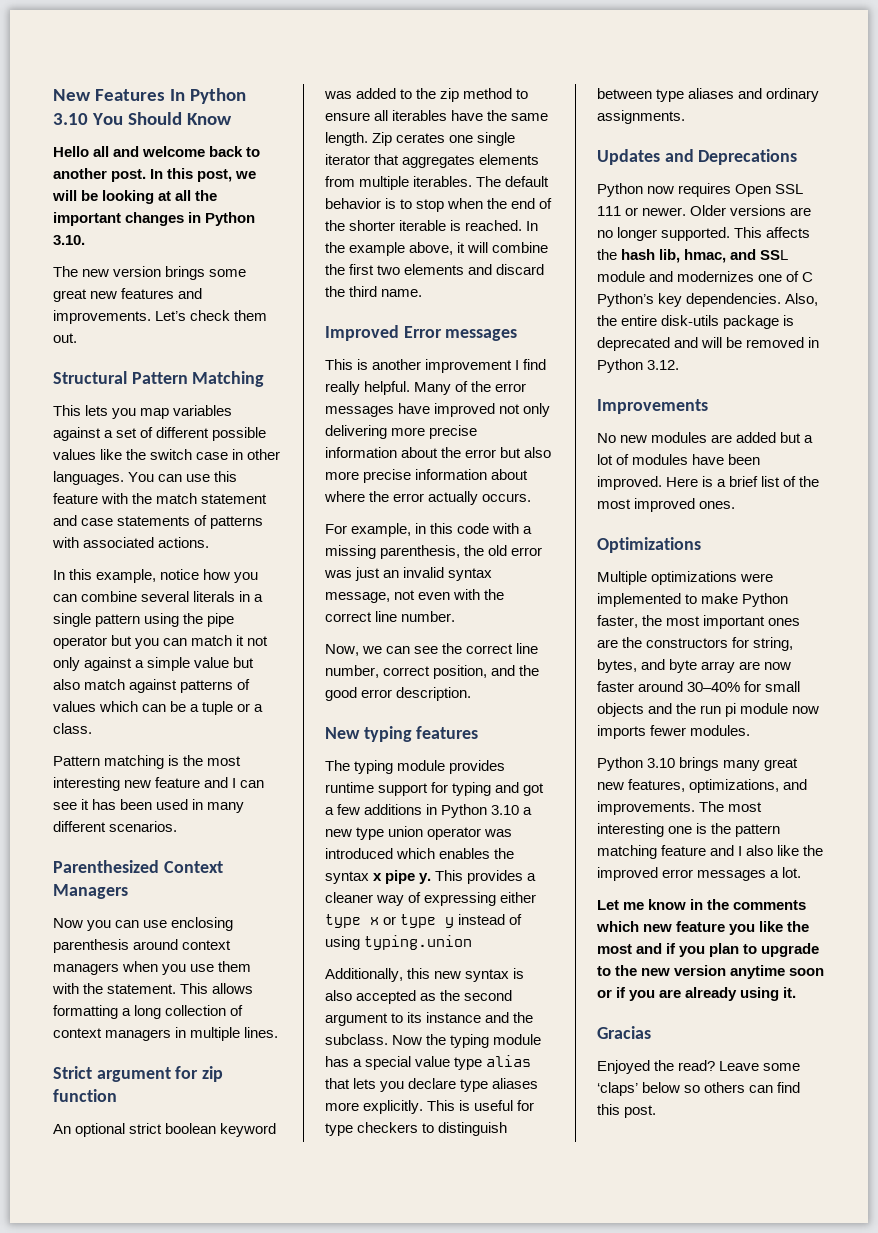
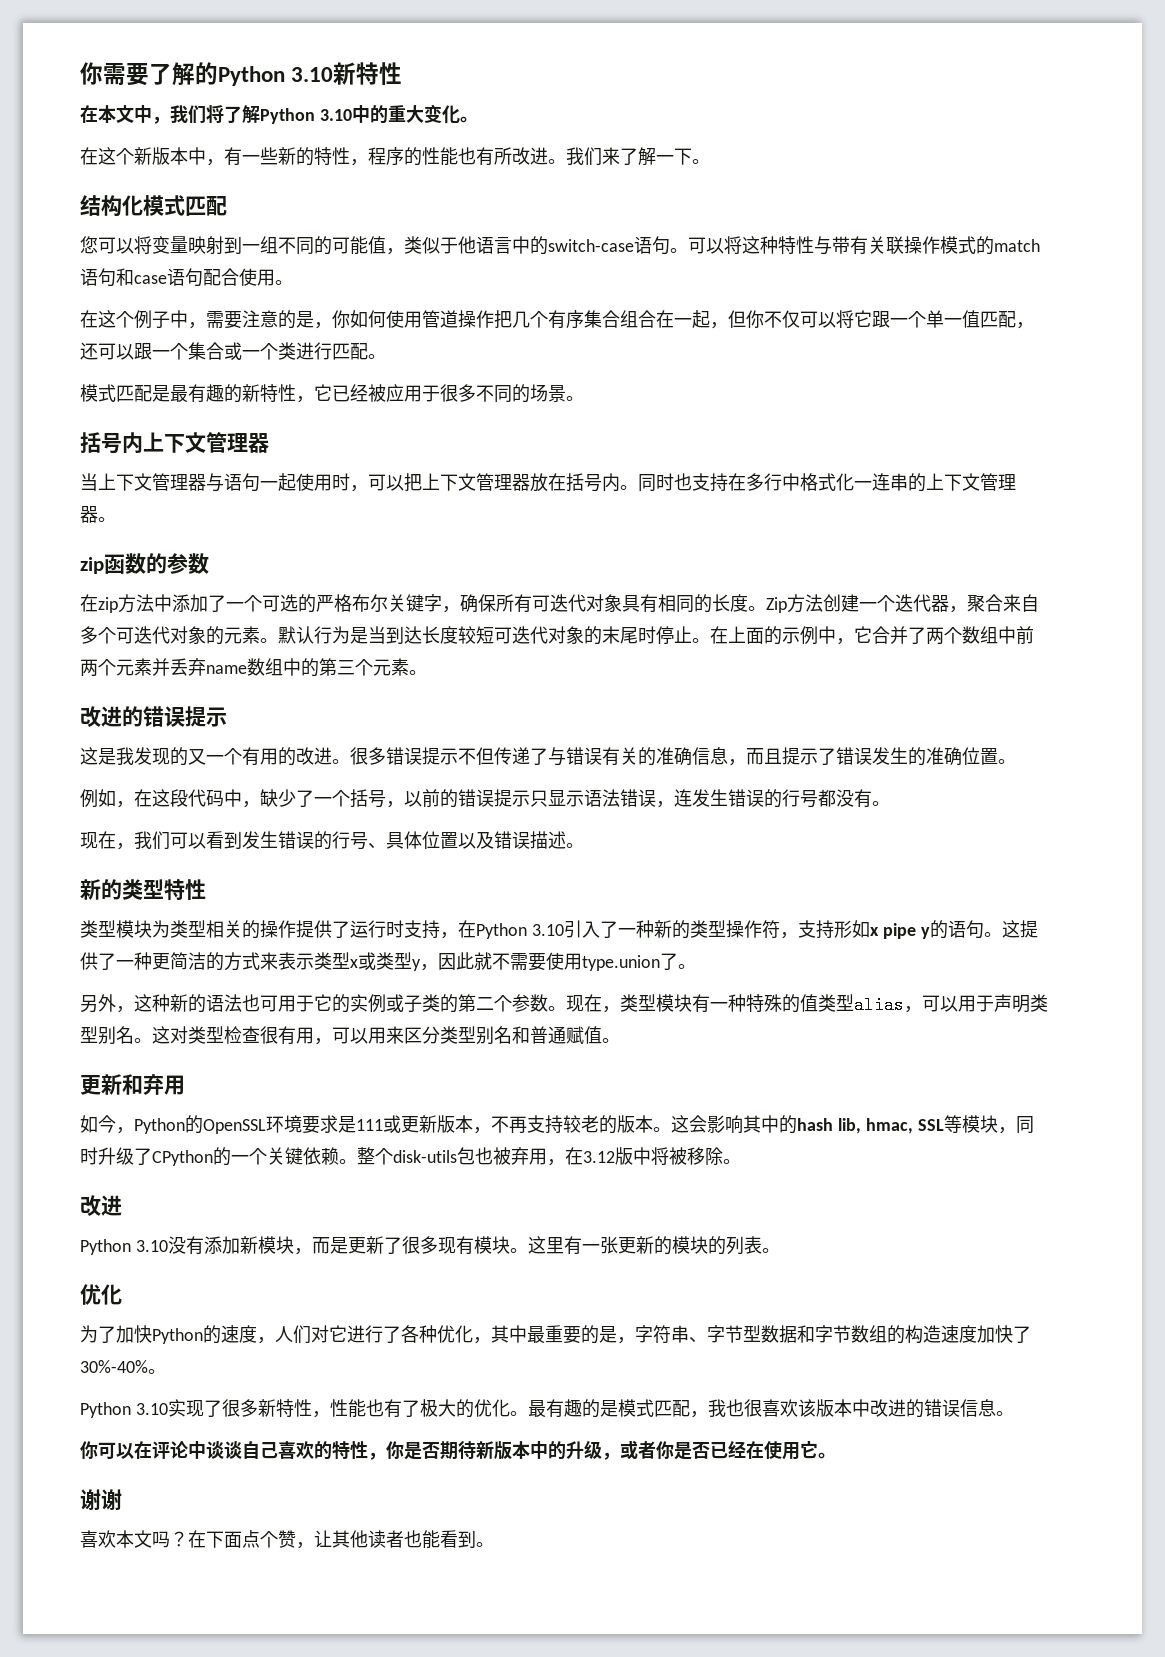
- New Features In Python 3.10 You Should Know
- Hello all and welcome back to another post. In this post, we will be looking at all the important changes in Python 3.10.
- The new version brings some great new features and improvements. Let’s check them out.
- Structural Pattern Matching
- This lets you map variables against a set of different possible values like the switch case in other languages. You can use this feature with the match statement and case statements of patterns with associated actions.
- In this example, notice how you can combine several literals in a single pattern using the pipe operator but you can match it not only against a simple value but also match against patterns of values which can be a tuple or a class.
- Pattern matching is the most interesting new feature and I can see it has been used in many different scenarios.
- Parenthesized Context Managers
- Now you can use enclosing parenthesis around context managers when you use them with the statement. This allows formatting a long collection of context managers in multiple lines.
- Strict argument for zip function
- An optional strict boolean keyword was added to the zip method to ensure all iterables have the same length. Zip cerates one single iterator that aggregates elements from multiple iterables. The default behavior is to stop when the end of the shorter iterable is reached. In the example above, it will combine the first two elements and discard the third name.
- Improved Error messages
- This is another improvement I find really helpful. Many of the error messages have improved not only delivering more precise information about the error but also more precise information about where the error actually occurs.
- For example, in this code with a missing parenthesis, the old error was just an invalid syntax message, not even with the correct line number.
- Now, we can see the correct line number, correct position, and the good error description.
- New typing features
- The typing module provides runtime support for typing and got a few additions in Python 3.10 a new type union operator was introduced which enables the syntax x pipe y. This provides a cleaner way of expressing either type x or type y instead of using typing.union
- Additionally, this new syntax is also accepted as the second argument to its instance and the subclass. Now the typing module has a special value type alias that lets you declare type aliases more explicitly. This is useful for type checkers to distinguish between type aliases and ordinary assignments.
- Updates and Deprecations
- Python now requires Open SSL 111 or newer. Older versions are no longer supported. This affects the hash lib, hmac, and SSL module and modernizes one of C Python’s key dependencies. Also, the entire disk-utils package is deprecated and will be removed in Python 3.12.
- Improvements
- No new modules are added but a lot of modules have been improved. Here is a brief list of the most improved ones.
- Optimizations
- Multiple optimizations were implemented to make Python faster, the most important ones are the constructors for string, bytes, and byte array are now faster around 30–40% for small objects and the run pi module now imports fewer modules.
- Python 3.10 brings many great new features, optimizations, and improvements. The most interesting one is the pattern matching feature and I also like the improved error messages a lot.
- Let me know in the comments which new feature you like the most and if you plan to upgrade to the new version anytime soon or if you are already using it.
- Gracias
- Enjoyed the read? Leave some ‘claps’ below so others can find this post.
+ 你需要了解的Python 3.10新特性
+ 在本文中，我们将了解Python 3.10中的重大变化。
+ 在这个新版本中，有一些新的特性，程序的性能也有所改进。我们来了解一下。
+ 结构化模式匹配
+ 您可以将变量映射到一组不同的可能值，类似于他语言中的switch-case语句。可以将这种特性与带有关联操作模式的match语句和case语句配合使用。
+ 在这个例子中，需要注意的是，你如何使用管道操作把几个有序集合组合在一起，但你不仅可以将它跟一个单一值匹配，还可以跟一个集合或一个类进行匹配。
+ 模式匹配是最有趣的新特性，它已经被应用于很多不同的场景。
+ 括号内上下文管理器
+ 当上下文管理器与语句一起使用时，可以把上下文管理器放在括号内。同时也支持在多行中格式化一连串的上下文管理器。
+ zip函数的参数
+ 在zip方法中添加了一个可选的严格布尔关键字，确保所有可迭代对象具有相同的长度。Zip方法创建一个迭代器，聚合来自多个可迭代对象的元素。默认行为是当到达长度较短可迭代对象的末尾时停止。在上面的示例中，它合并了两个数组中前两个元素并丢弃name数组中的第三个元素。
+ 改进的错误提示
+ 这是我发现的又一个有用的改进。很多错误提示不但传递了与错误有关的准确信息，而且提示了错误发生的准确位置。
+ 例如，在这段代码中，缺少了一个括号，以前的错误提示只显示语法错误，连发生错误的行号都没有。
+ 现在，我们可以看到发生错误的行号、具体位置以及错误描述。
+ 新的类型特性
+ 类型模块为类型相关的操作提供了运行时支持，在Python 3.10引入了一种新的类型操作符，支持形如x pipe y的语句。这提供了一种更简洁的方式来表示类型x或类型y，因此就不需要使用type.union了。
+ 另外，这种新的语法也可用于它的实例或子类的第二个参数。现在，类型模块有一种特殊的值类型alias，可以用于声明类型别名。这对类型检查很有用，可以用来区分类型别名和普通赋值。
+ 更新和弃用
+ 如今，Python的OpenSSL环境要求是111或更新版本，不再支持较老的版本。这会影响其中的hash lib, hmac, SSL等模块，同时升级了CPython的一个关键依赖。整个disk-utils包也被弃用，在3.12版中将被移除。
+ 改进
+ Python 3.10没有添加新模块，而是更新了很多现有模块。这里有一张更新的模块的列表。
+ 优化
+ 为了加快Python的速度，人们对它进行了各种优化，其中最重要的是，字符串、字节型数据和字节数组的构造速度加快了30%-40%。
+ Python 3.10实现了很多新特性，性能也有了极大的优化。最有趣的是模式匹配，我也很喜欢该版本中改进的错误信息。
+ 你可以在评论中谈谈自己喜欢的特性，你是否期待新版本中的升级，或者你是否已经在使用它。
+ 谢谢
+ 喜欢本文吗？在下面点个赞，让其他读者也能看到。

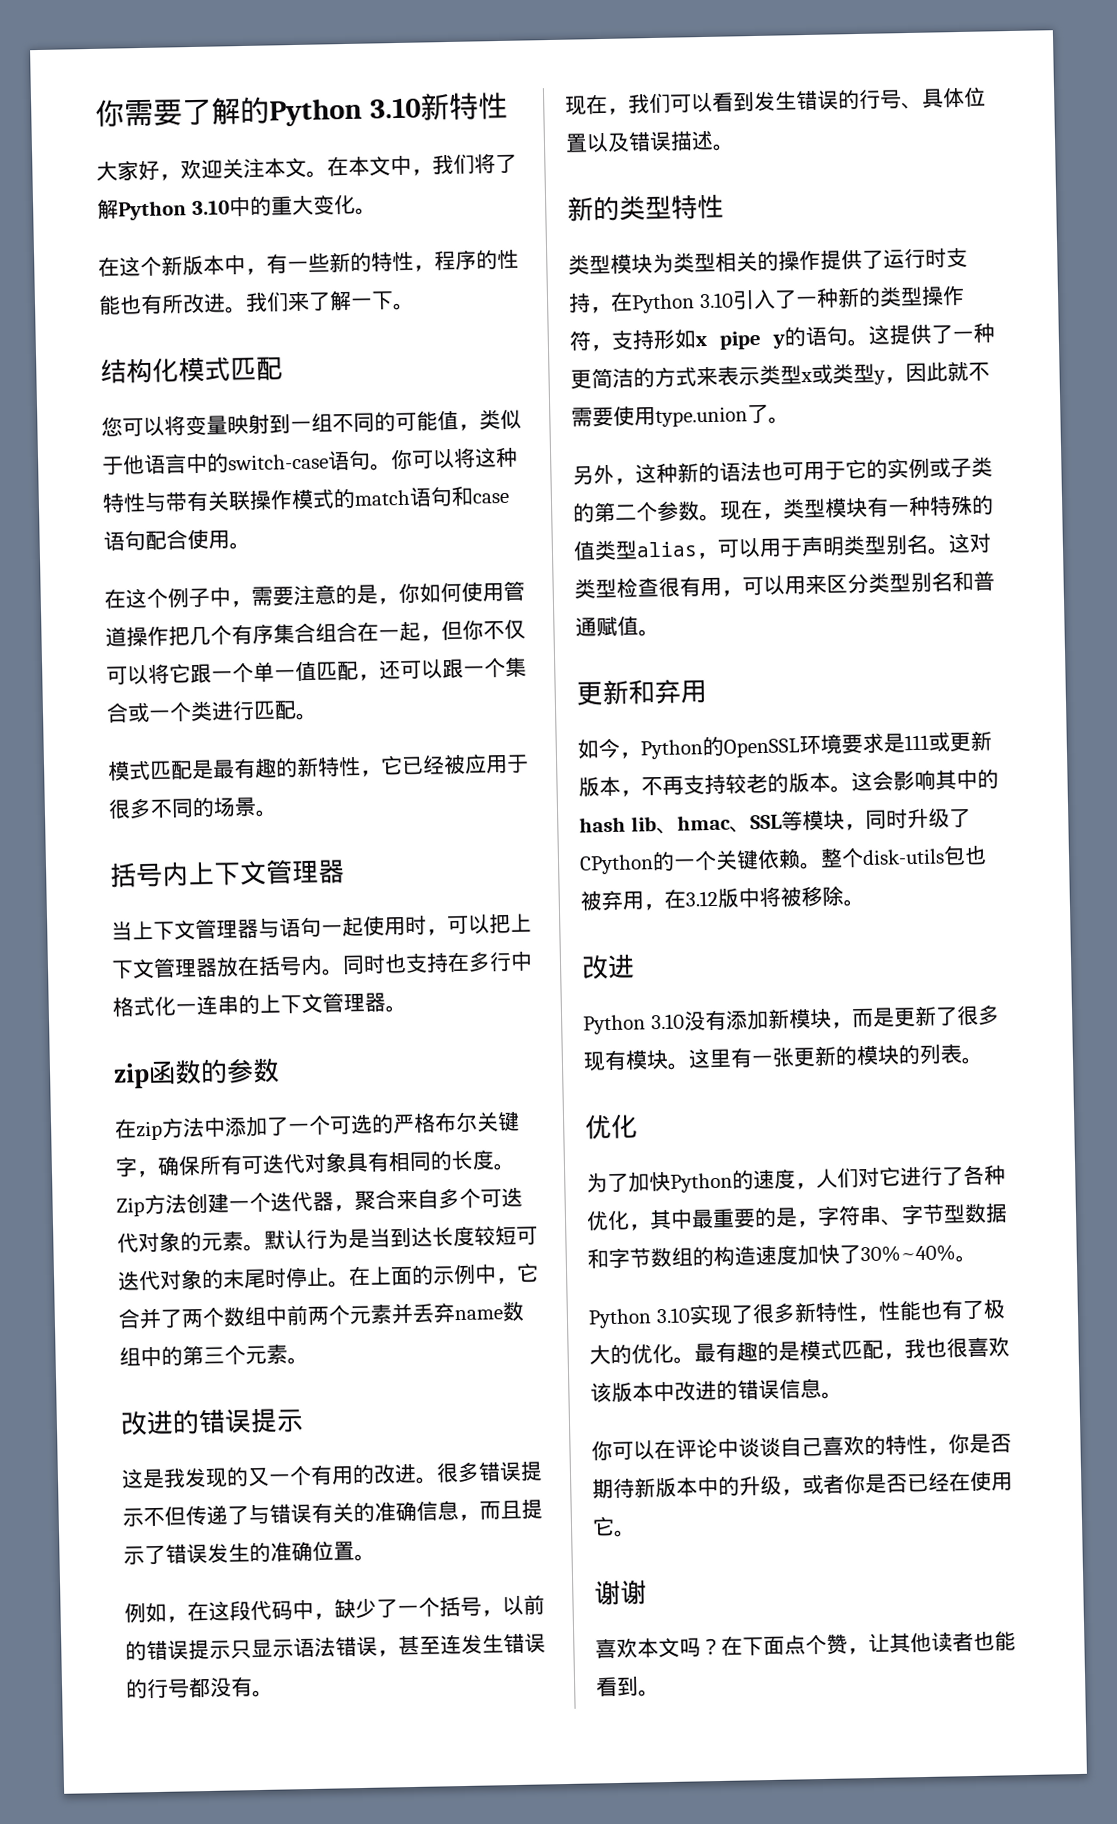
+ 大家好，欢迎关注本文。
- 可以将这种特性与带有关联操作模式的match语句和case语句配合使用。
+ 你可以将这种特性与带有关联操作模式的match语句和case语句配合使用。
- 例如，在这段代码中，缺少了一个括号，以前的错误提示只显示语法错误，连发生错误的行号都没有。
+ 例如，在这段代码中，缺少了一个括号，以前的错误提示只显示语法错误，甚至连发生错误的行号都没有。
- 这会影响其中的hash lib, hmac, SSL等模块，同时升级了CPython的一个关键依赖。
+ 这会影响其中的hash lib、hmac、SSL等模块，同时升级了CPython的一个关键依赖。
- 为了加快Python的速度，人们对它进行了各种优化，其中最重要的是，字符串、字节型数据和字节数组的构造速度加快了30%-40%。
+ 为了加快Python的速度，人们对它进行了各种优化，其中最重要的是，字符串、字节型数据和字节数组的构造速度加快了30%~40%。

